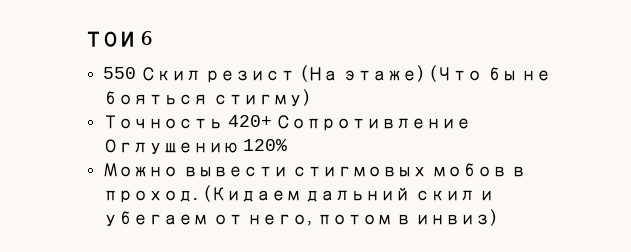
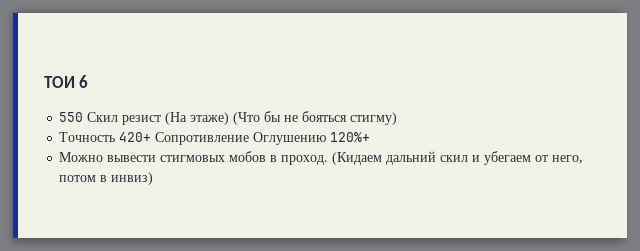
- Точность 420+ Сопротивление Оглушению 120%
+ Точность 420+ Сопротивление Оглушению 120%+

